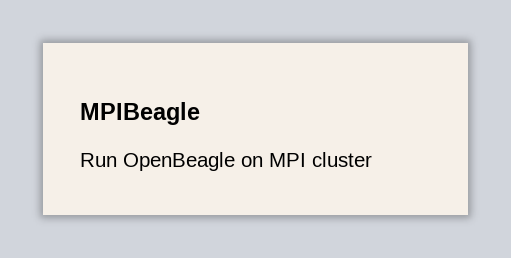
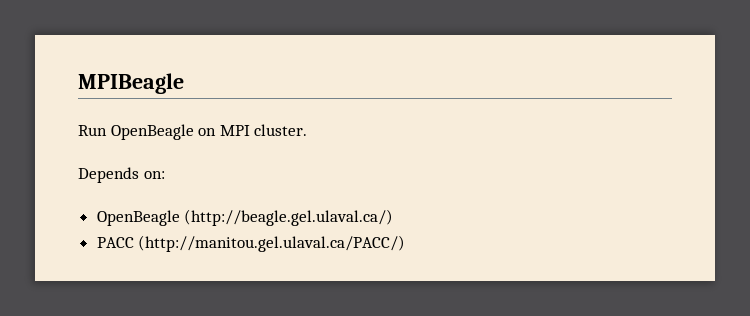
- Run OpenBeagle on MPI cluster
+ Run OpenBeagle on MPI cluster.
+ Depends on:
+ OpenBeagle (http://beagle.gel.ulaval.ca/)
+ PACC (http://manitou.gel.ulaval.ca/PACC/)

